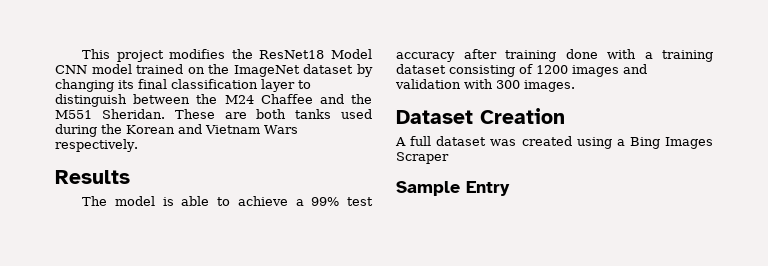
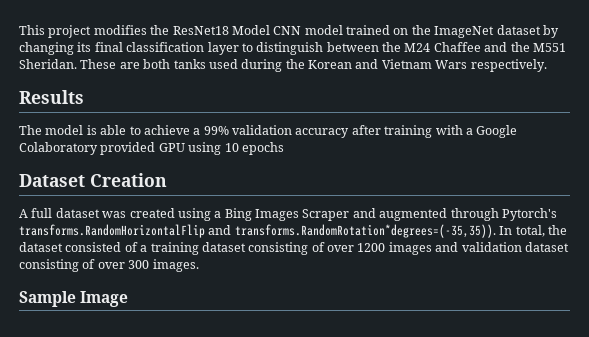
- The model is able to achieve a 99% test accuracy after training done with a training dataset consisting of 1200 images and validation with 300 images.
+ The model is able to achieve a 99% validation accuracy after training with a Google Colaboratory provided GPU using 10 epochs
- A full dataset was created using a Bing Images Scraper
+ A full dataset was created using a Bing Images Scraper and augmented through Pytorch's transforms.RandomHorizontalFlip and transforms.RandomRotation*degrees=(-35,35)). In total, the dataset consisted of a training dataset consisting of over 1200 images and validation dataset consisting of over 300 images.
- Sample Entry
+ Sample Image

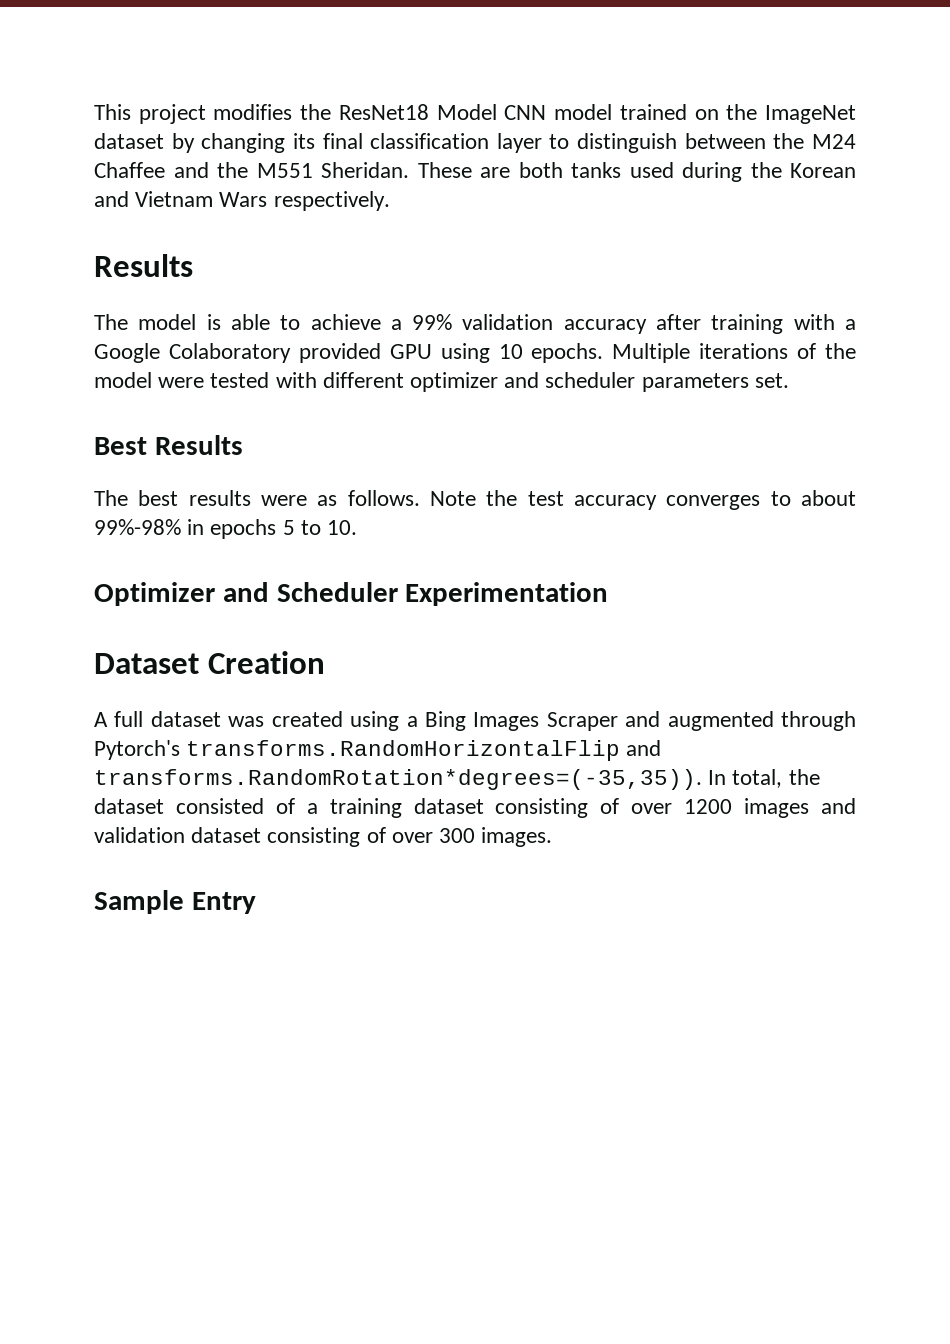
- The model is able to achieve a 99% validation accuracy after training with a Google Colaboratory provided GPU using 10 epochs
+ The model is able to achieve a 99% validation accuracy after training with a Google Colaboratory provided GPU using 10 epochs. Multiple iterations of the model were tested with different optimizer and scheduler parameters set.
+ Best Results
+ The best results were as follows. Note the test accuracy converges to about 99%-98% in epochs 5 to 10.
+ Optimizer and Scheduler Experimentation
- Sample Image
+ Sample Entry

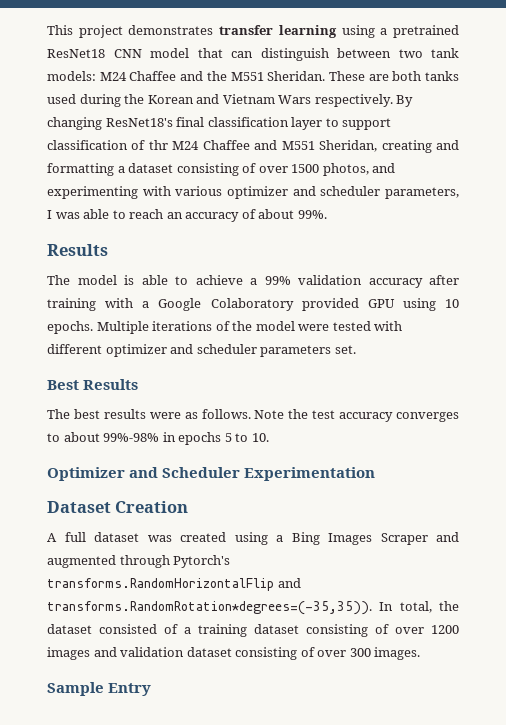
- This project modifies the ResNet18 Model CNN model trained on the ImageNet dataset by changing its final classification layer to distinguish between the M24 Chaffee and the M551 Sheridan.
+ This project demonstrates transfer learning using a pretrained ResNet18 CNN model that can distinguish between two tank models: M24 Chaffee and the M551 Sheridan.
+ By changing ResNet18's final classification layer to support classification of thr M24 Chaffee and M551 Sheridan, creating and formatting a dataset consisting of over 1500 photos, and experimenting with various optimizer and scheduler parameters, I was able to reach an accuracy of about 99%.

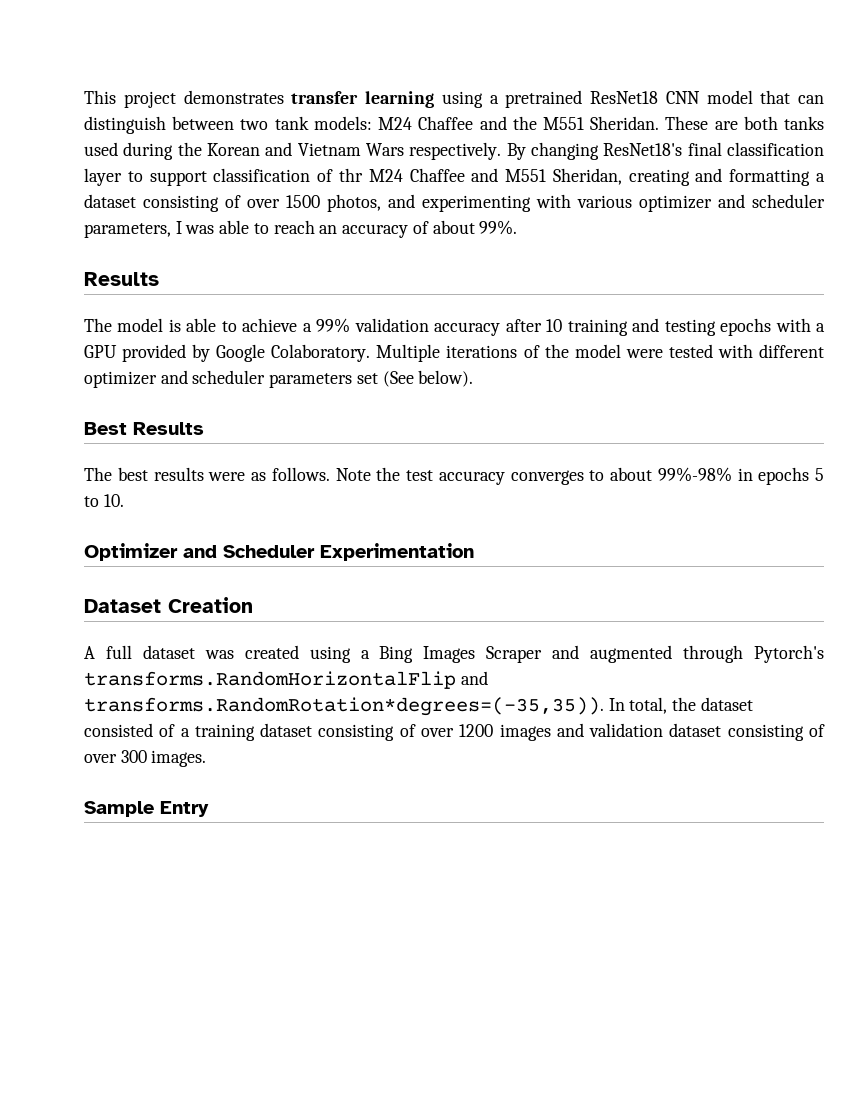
- The model is able to achieve a 99% validation accuracy after training with a Google Colaboratory provided GPU using 10 epochs.
+ The model is able to achieve a 99% validation accuracy after 10 training and testing epochs with a GPU provided by Google Colaboratory.
- Multiple iterations of the model were tested with different optimizer and scheduler parameters set.
+ Multiple iterations of the model were tested with different optimizer and scheduler parameters set (See below).

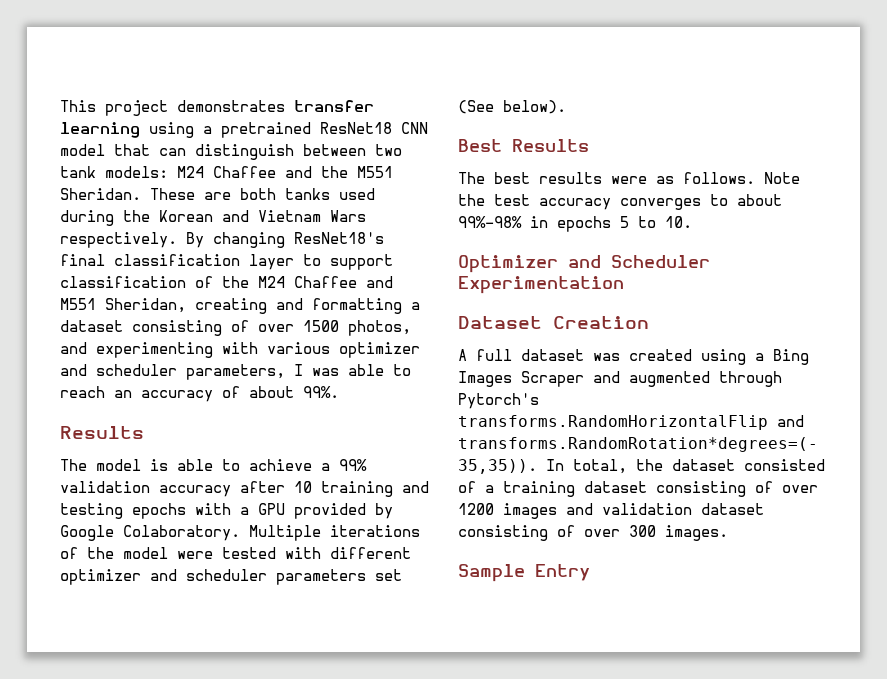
- By changing ResNet18's final classification layer to support classification of thr M24 Chaffee and M551 Sheridan, creating and formatting a dataset consisting of over 1500 photos, and experimenting with various optimizer and scheduler parameters, I was able to reach an accuracy of about 99%.
+ By changing ResNet18's final classification layer to support classification of the M24 Chaffee and M551 Sheridan, creating and formatting a dataset consisting of over 1500 photos, and experimenting with various optimizer and scheduler parameters, I was able to reach an accuracy of about 99%.

